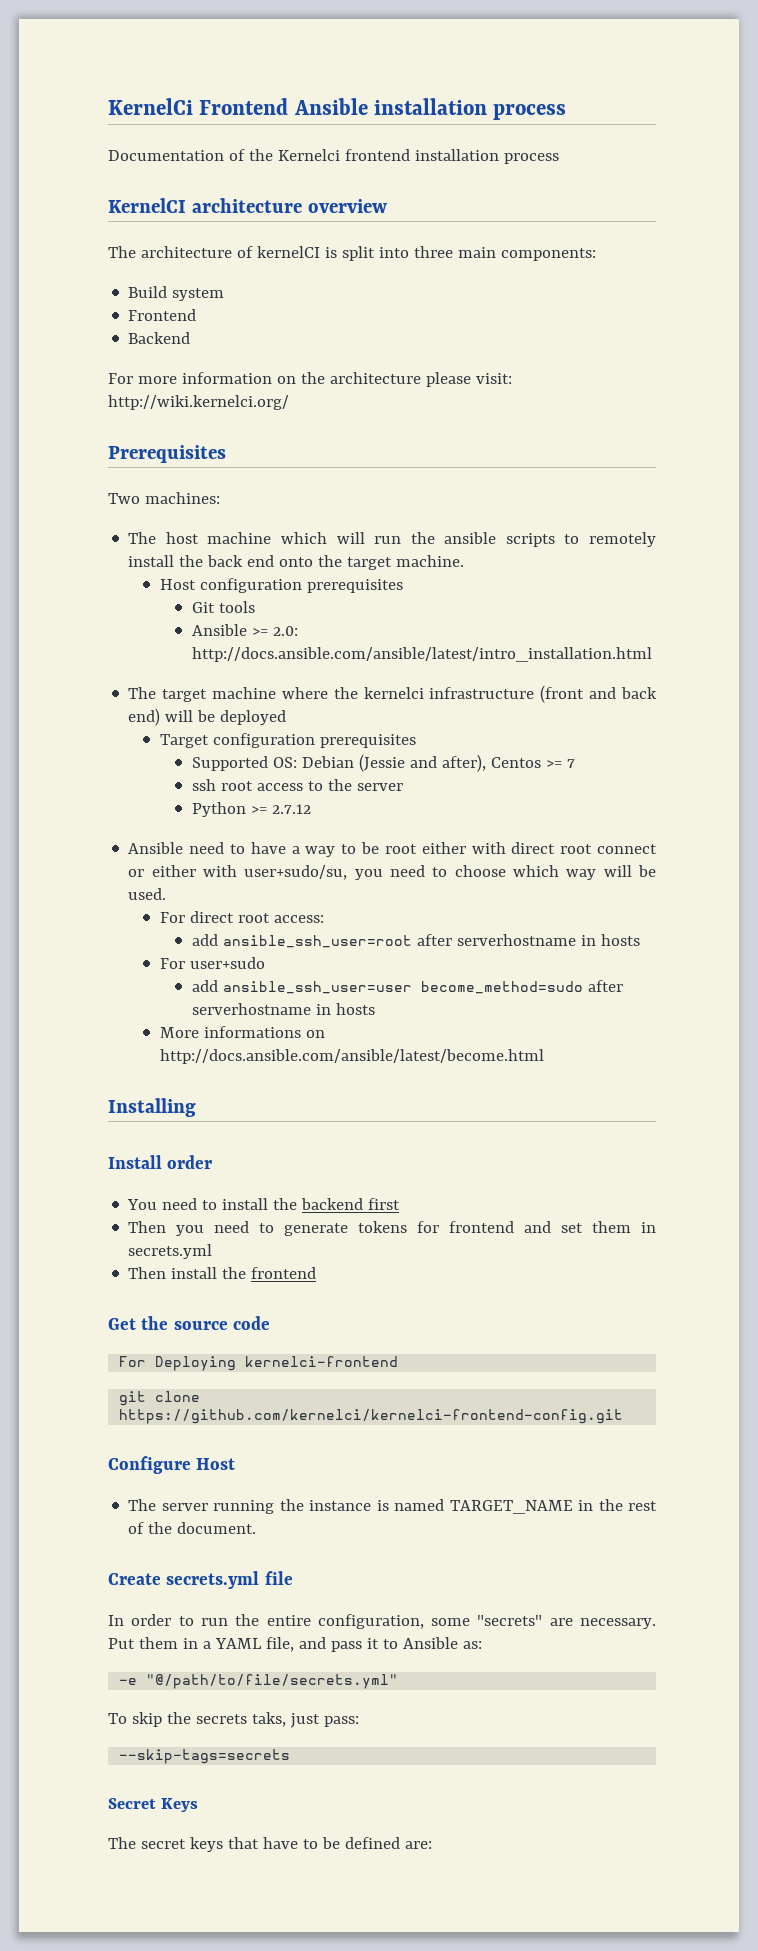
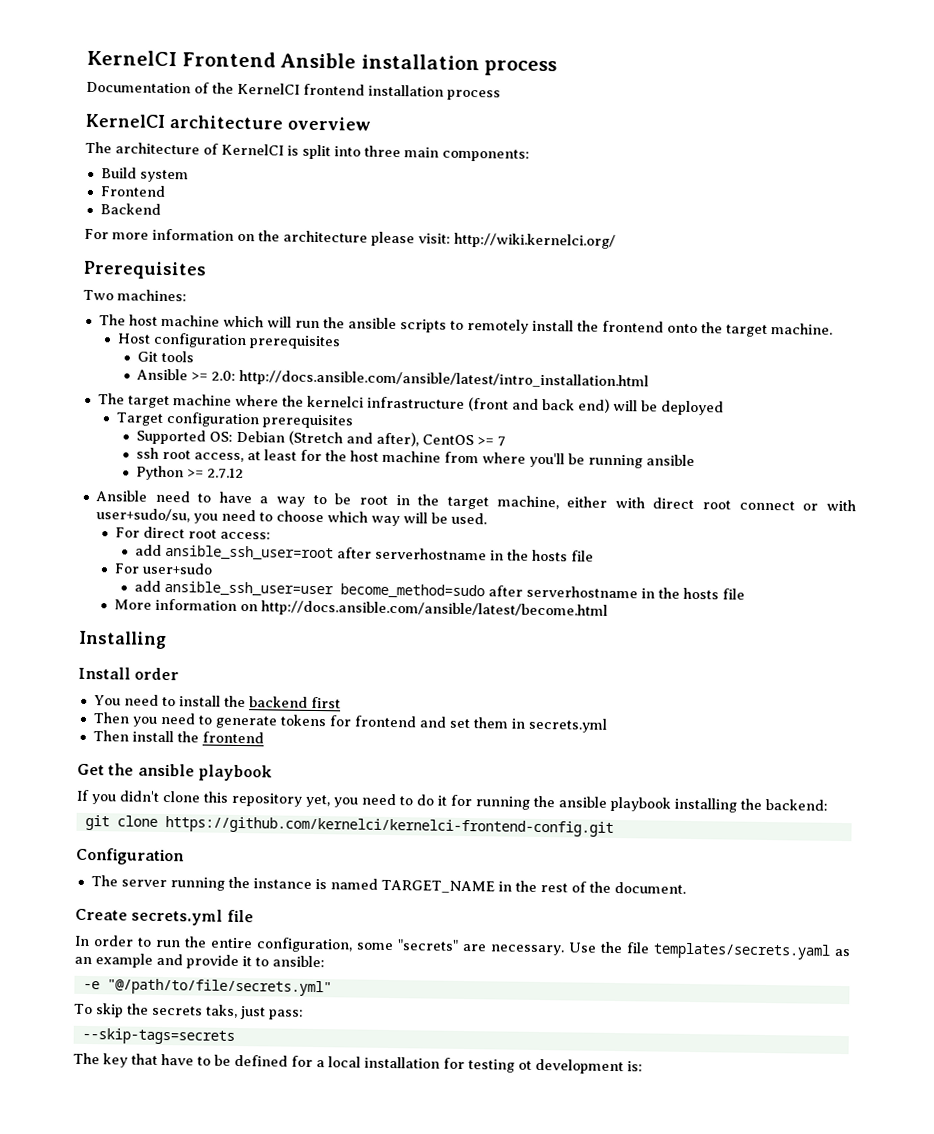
- KernelCi Frontend Ansible installation process
+ KernelCI Frontend Ansible installation process
- Documentation of the Kernelci frontend installation process
+ Documentation of the KernelCI frontend installation process
- The architecture of kernelCI is split into three main components:
+ The architecture of KernelCI is split into three main components:
- The host machine which will run the ansible scripts to remotely install the back end onto the target machine.
+ The host machine which will run the ansible scripts to remotely install the frontend onto the target machine.
- Supported OS: Debian (Jessie and after), Centos >= 7
+ Supported OS: Debian (Stretch and after), CentOS >= 7
- ssh root access to the server
+ ssh root access, at least for the host machine from where you'll be running ansible
- Ansible need to have a way to be root either with direct root connect or either with user+sudo/su, you need to choose which way will be used.
+ Ansible need to have a way to be root in the target machine, either with direct root connect or with user+sudo/su, you need to choose which way will be used.
- add ansible_ssh_user=root after serverhostname in hosts
+ add ansible_ssh_user=root after serverhostname in the hosts file
- add ansible_ssh_user=user become_method=sudo after serverhostname in hosts
+ add ansible_ssh_user=user become_method=sudo after serverhostname in the hosts file
- More informations on http://docs.ansible.com/ansible/latest/become.html
+ More information on http://docs.ansible.com/ansible/latest/become.html
- Get the source code
- For Deploying kernelci-frontend
+ Get the ansible playbook
+ If you didn't clone this repository yet, you need to do it for running the ansible playbook installing the backend:
- Configure Host
+ Configuration
- Put them in a YAML file, and pass it to Ansible as:
+ Use the file templates/secrets.yaml as an example and provide it to ansible:
- Secret Keys
- The secret keys that have to be defined are:
+ The key that have to be defined for a local installation for testing ot development is:

